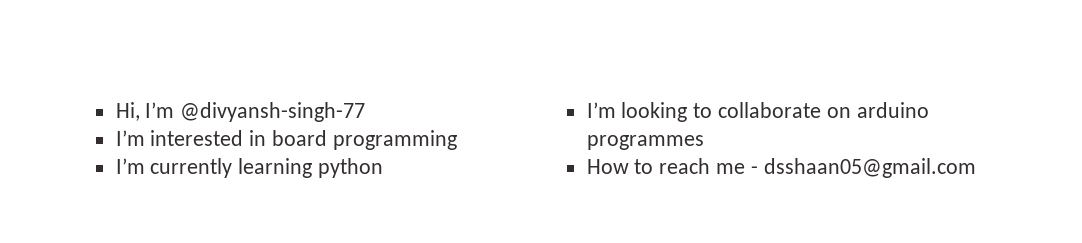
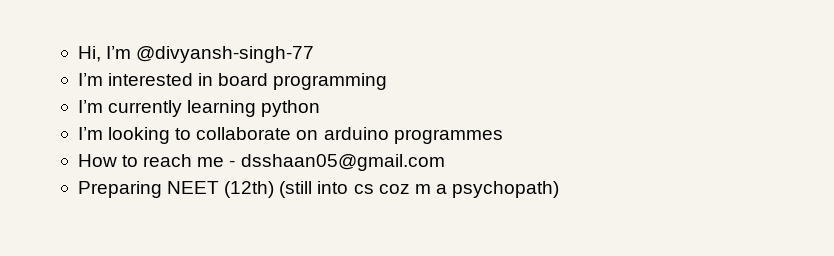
+ Preparing NEET (12th) (still into cs coz m a psychopath)

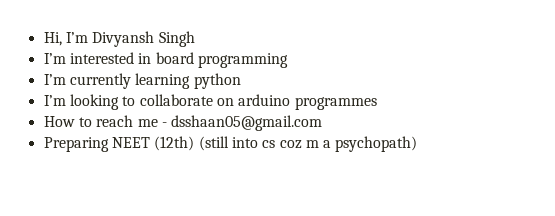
- Hi, I’m @divyansh-singh-77
+ Hi, I’m Divyansh Singh

